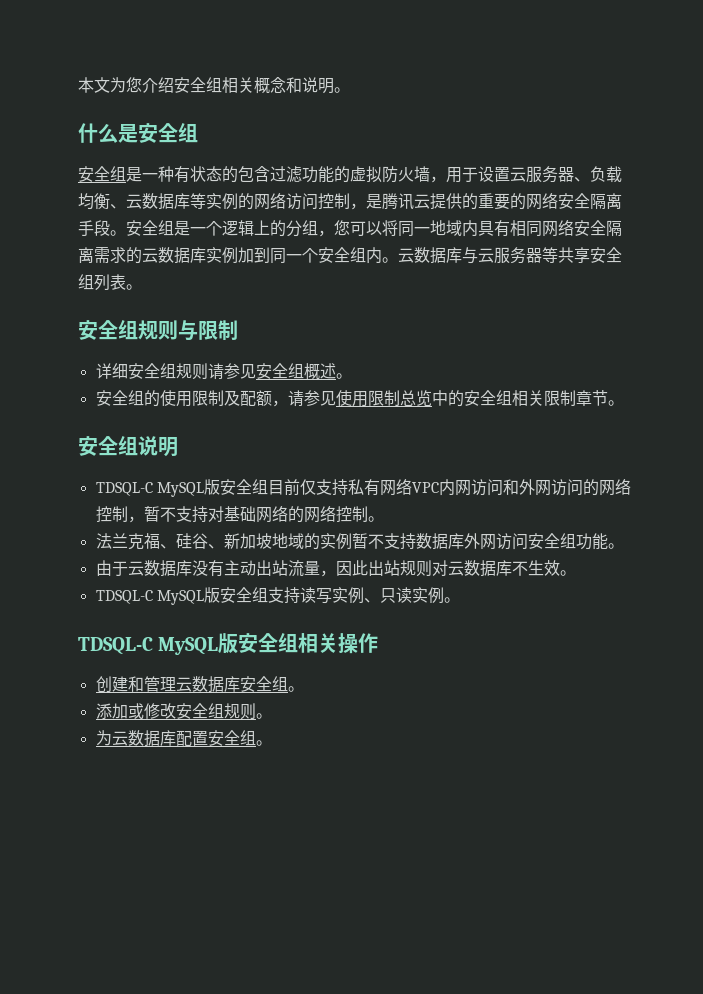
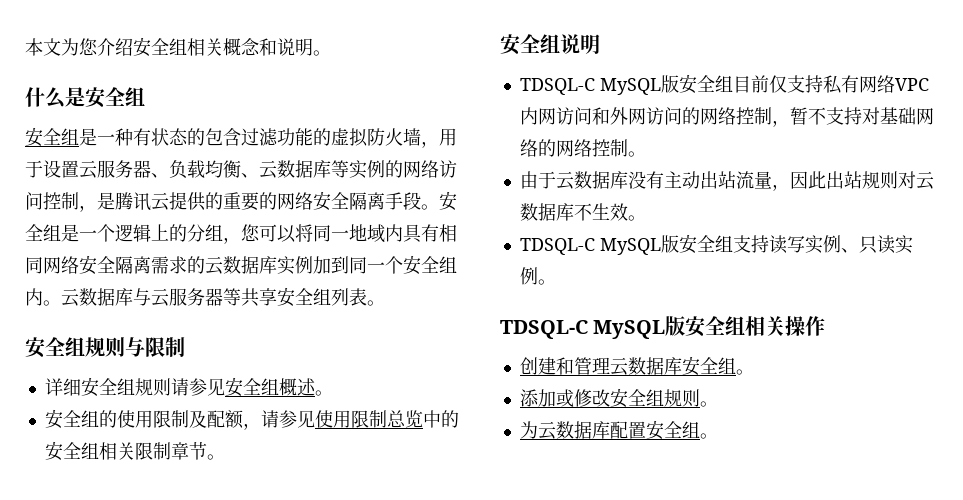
- 法兰克福、硅谷、新加坡地域的实例暂不支持数据库外网访问安全组功能。

